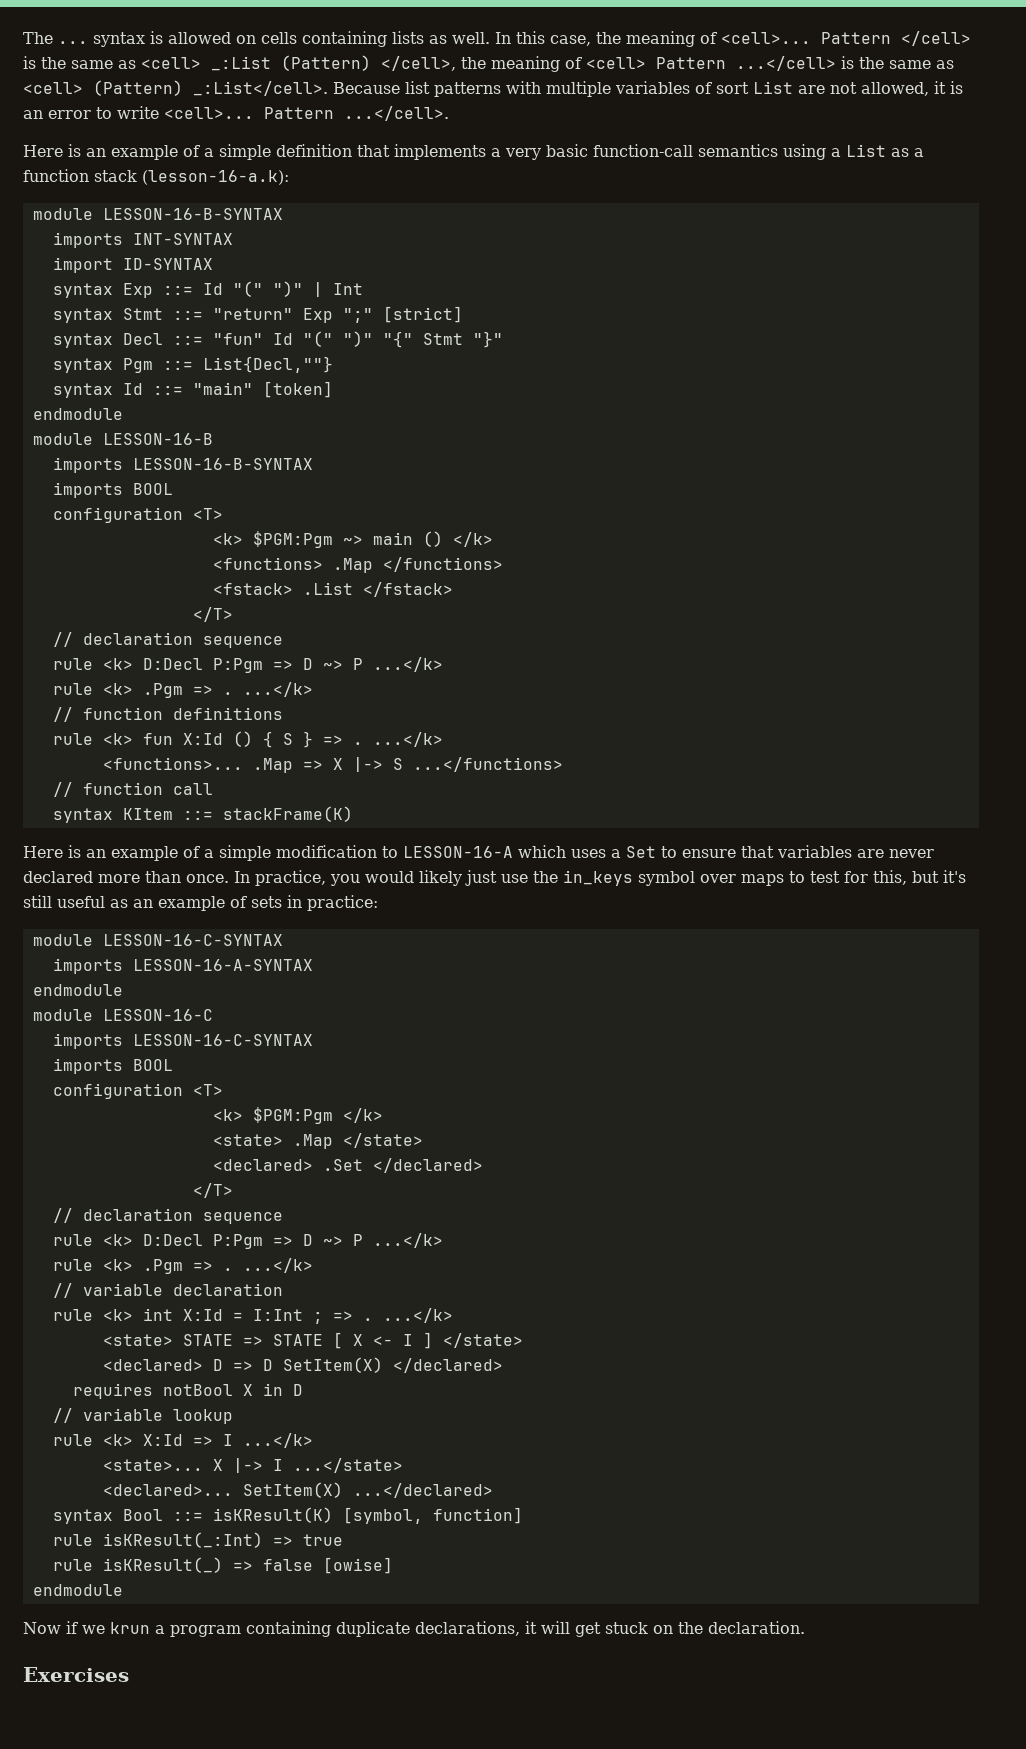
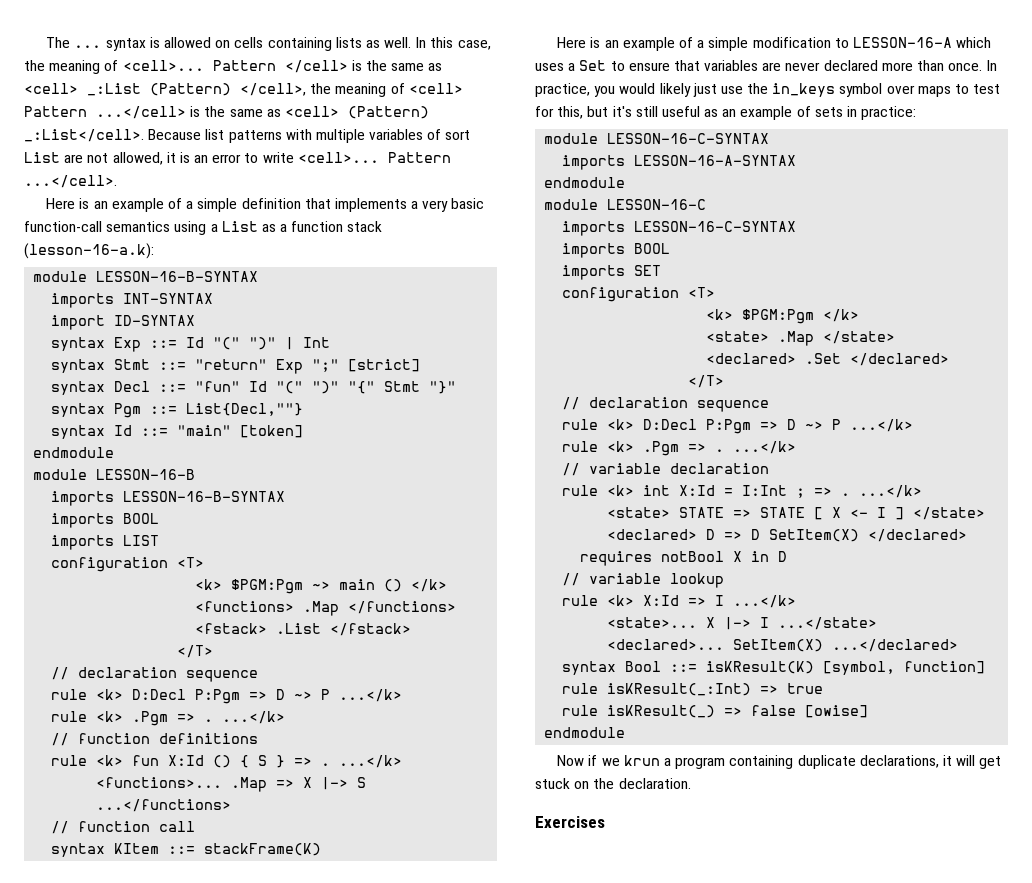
+ imports LIST
+ imports SET

